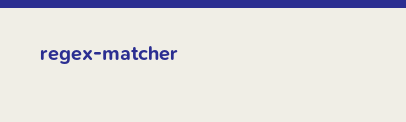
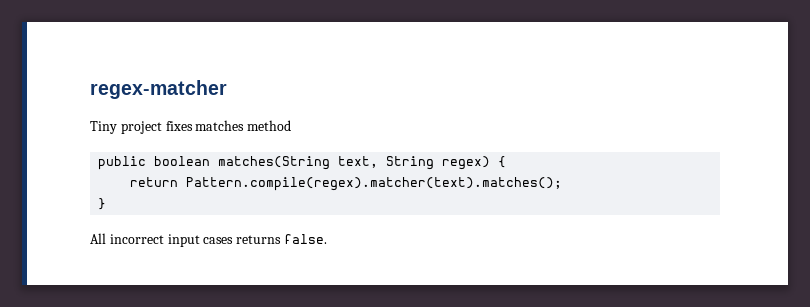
+ Tiny project fixes matches method
+ public boolean matches(String text, String regex) {
+ return Pattern.compile(regex).matcher(text).matches();
+ }
+ All incorrect input cases returns false.

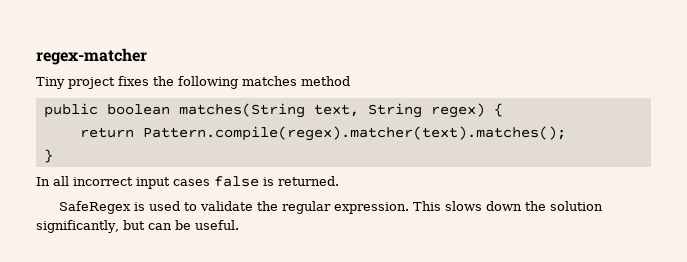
- Tiny project fixes matches method
+ Tiny project fixes the following matches method
- All incorrect input cases returns false.
+ In all incorrect input cases false is returned.
+ SafeRegex is used to validate the regular expression. This slows down the solution significantly, but can be useful.

